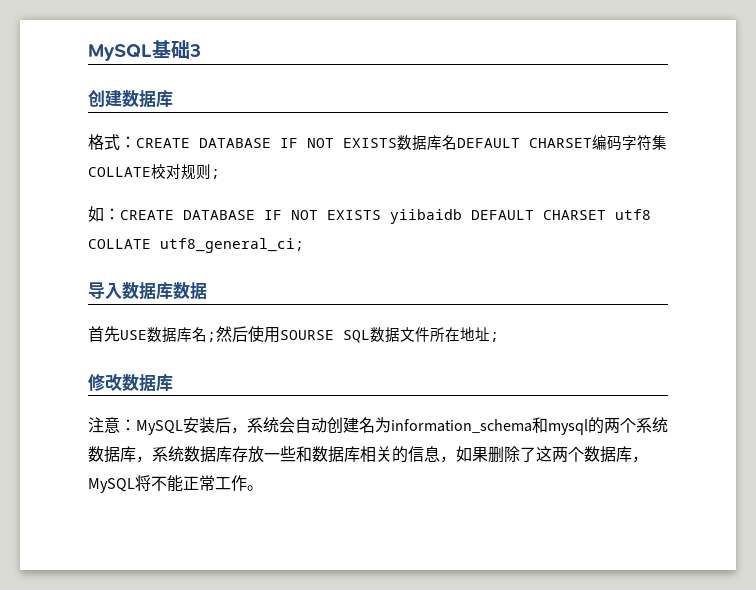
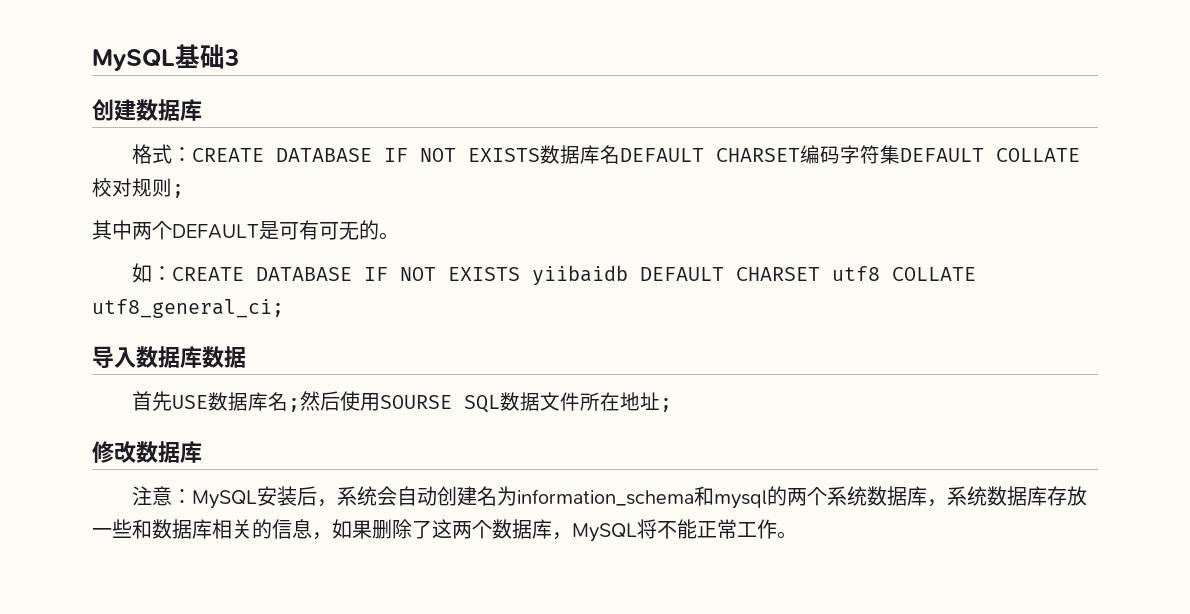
- 格式：CREATE DATABASE IF NOT EXISTS数据库名DEFAULT CHARSET编码字符集COLLATE校对规则;
+ 格式：CREATE DATABASE IF NOT EXISTS数据库名DEFAULT CHARSET编码字符集DEFAULT COLLATE校对规则;
+ 其中两个DEFAULT是可有可无的。

